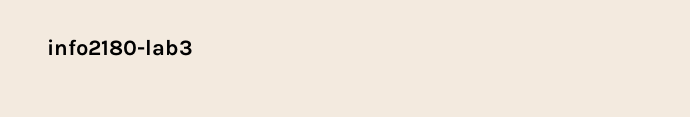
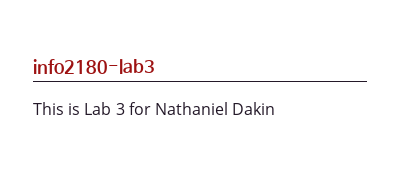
+ This is Lab 3 for Nathaniel Dakin

